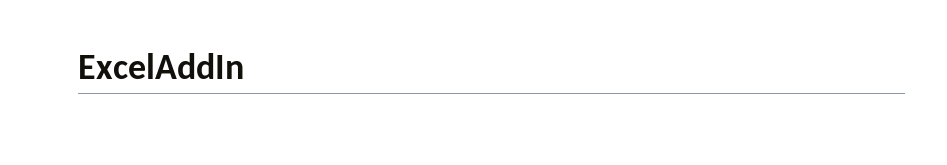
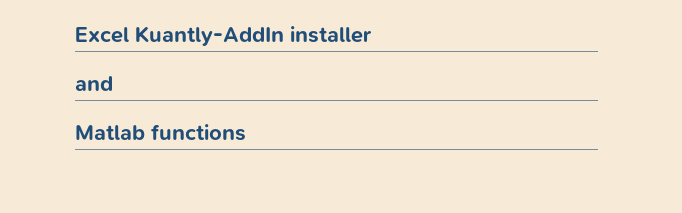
- ExcelAddIn
+ Excel Kuantly-AddIn installer
+ and
+ Matlab functions

